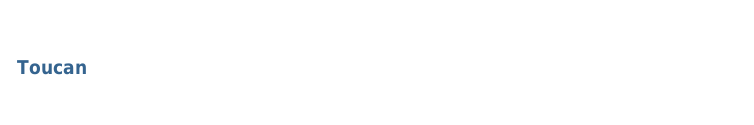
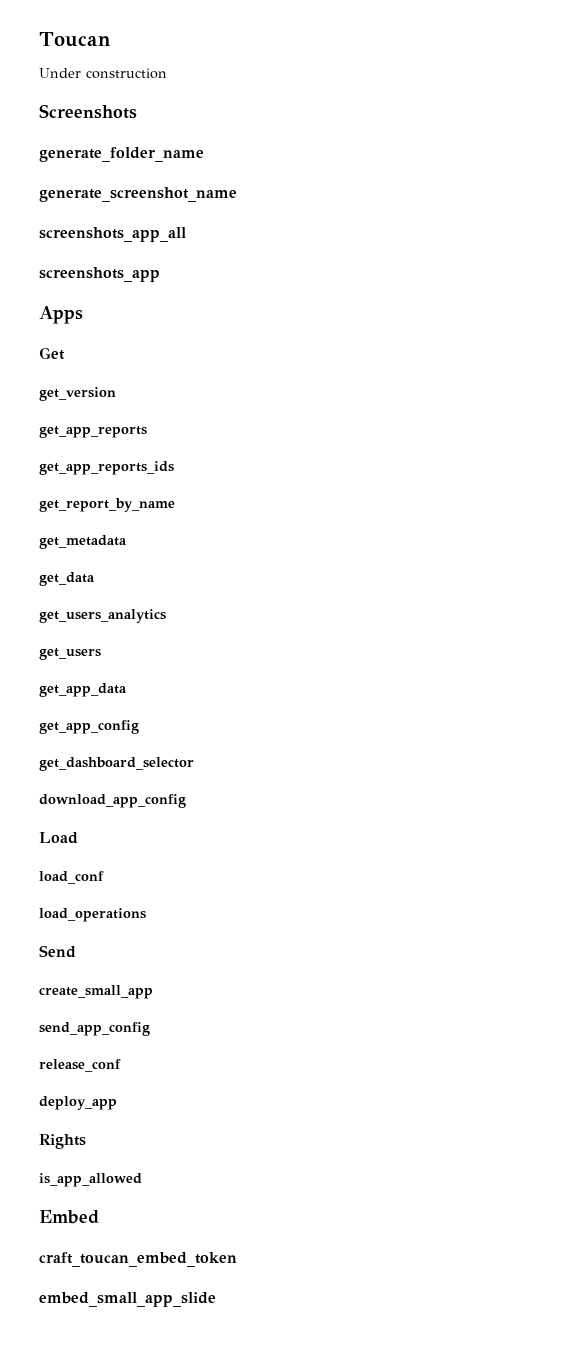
+ Under construction
+ Screenshots
+ generate_folder_name
+ generate_screenshot_name
+ screenshots_app_all
+ screenshots_app
+ Apps
+ Get
+ get_version
+ get_app_reports
+ get_app_reports_ids
+ get_report_by_name
+ get_metadata
+ get_data
+ get_users_analytics
+ get_users
+ get_app_data
+ get_app_config
+ get_dashboard_selector
+ download_app_config
+ Load
+ load_conf
+ load_operations
+ Send
+ create_small_app
+ send_app_config
+ release_conf
+ deploy_app
+ Rights
+ is_app_allowed
+ Embed
+ craft_toucan_embed_token
+ embed_small_app_slide

